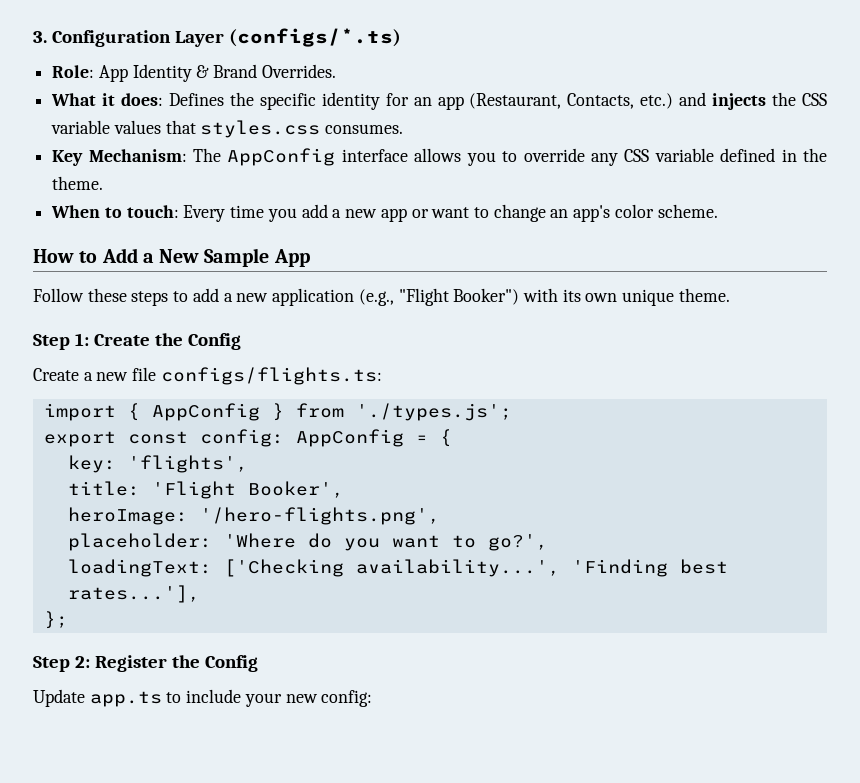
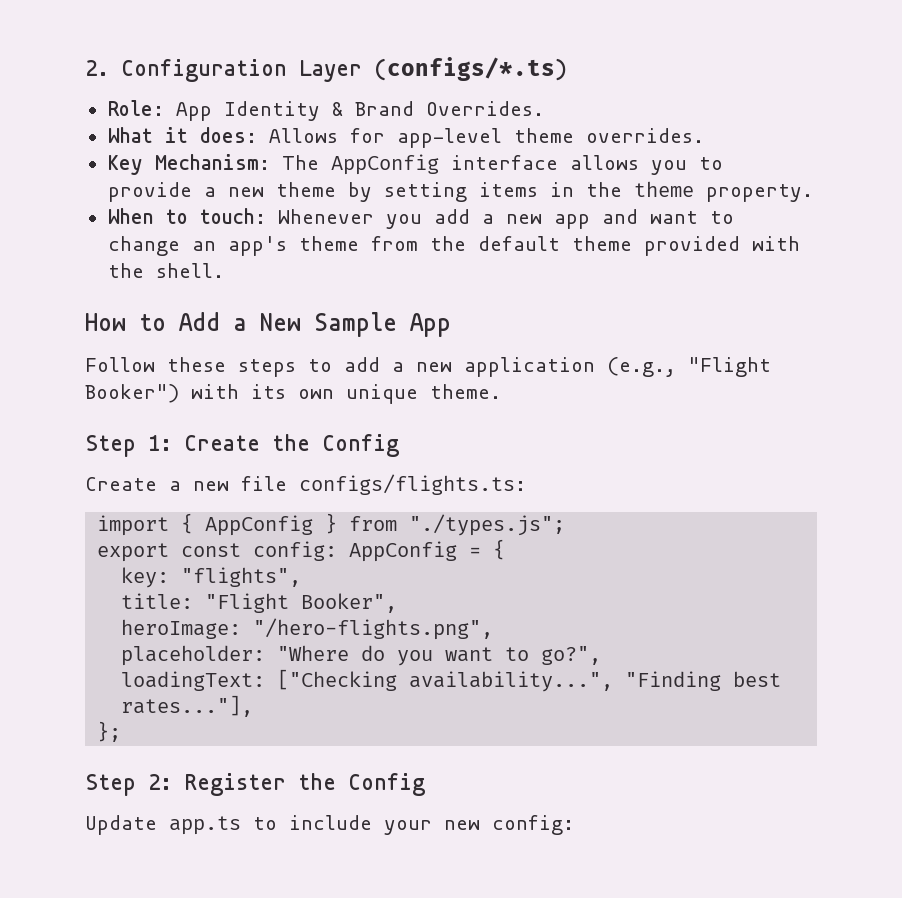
- 3. Configuration Layer (configs/*.ts)
+ 2. Configuration Layer (configs/*.ts)
- What it does: Defines the specific identity for an app (Restaurant, Contacts, etc.) and injects the CSS variable values that styles.css consumes.
+ What it does: Allows for app-level theme overrides.
- Key Mechanism: The AppConfig interface allows you to override any CSS variable defined in the theme.
+ Key Mechanism: The AppConfig interface allows you to provide a new theme by setting items in the theme property.
- When to touch: Every time you add a new app or want to change an app's color scheme.
+ When to touch: Whenever you add a new app and want to change an app's theme from the default theme provided with the shell.
- import { AppConfig } from './types.js';
+ import { AppConfig } from "./types.js";
- key: 'flights',
+ key: "flights",
- title: 'Flight Booker',
+ title: "Flight Booker",
- heroImage: '/hero-flights.png',
+ heroImage: "/hero-flights.png",
- placeholder: 'Where do you want to go?',
+ placeholder: "Where do you want to go?",
- loadingText: ['Checking availability...', 'Finding best rates...'],
+ loadingText: ["Checking availability...", "Finding best rates..."],

